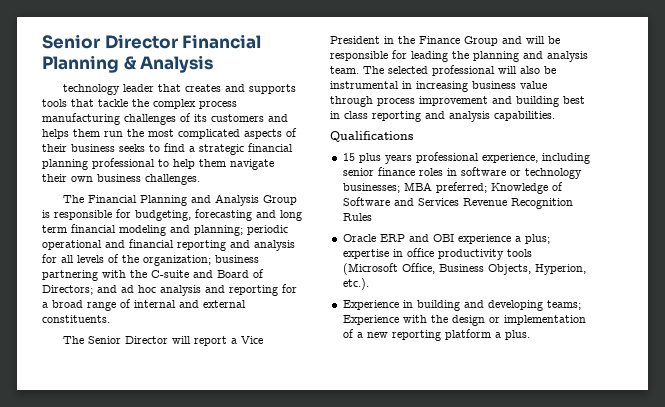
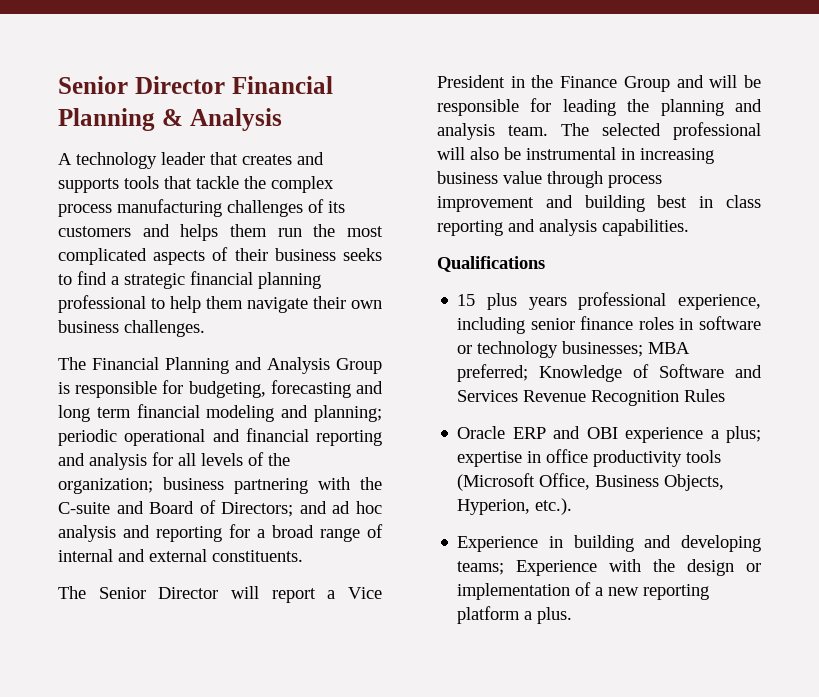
- technology leader that creates and supports tools that tackle the complex process manufacturing challenges of its customers and helps them run the most complicated aspects of their business seeks to find a strategic financial planning professional to help them navigate their own business challenges.
+ A technology leader that creates and supports tools that tackle the complex process manufacturing challenges of its customers and helps them run the most complicated aspects of their business seeks to find a strategic financial planning professional to help them navigate their own business challenges.

